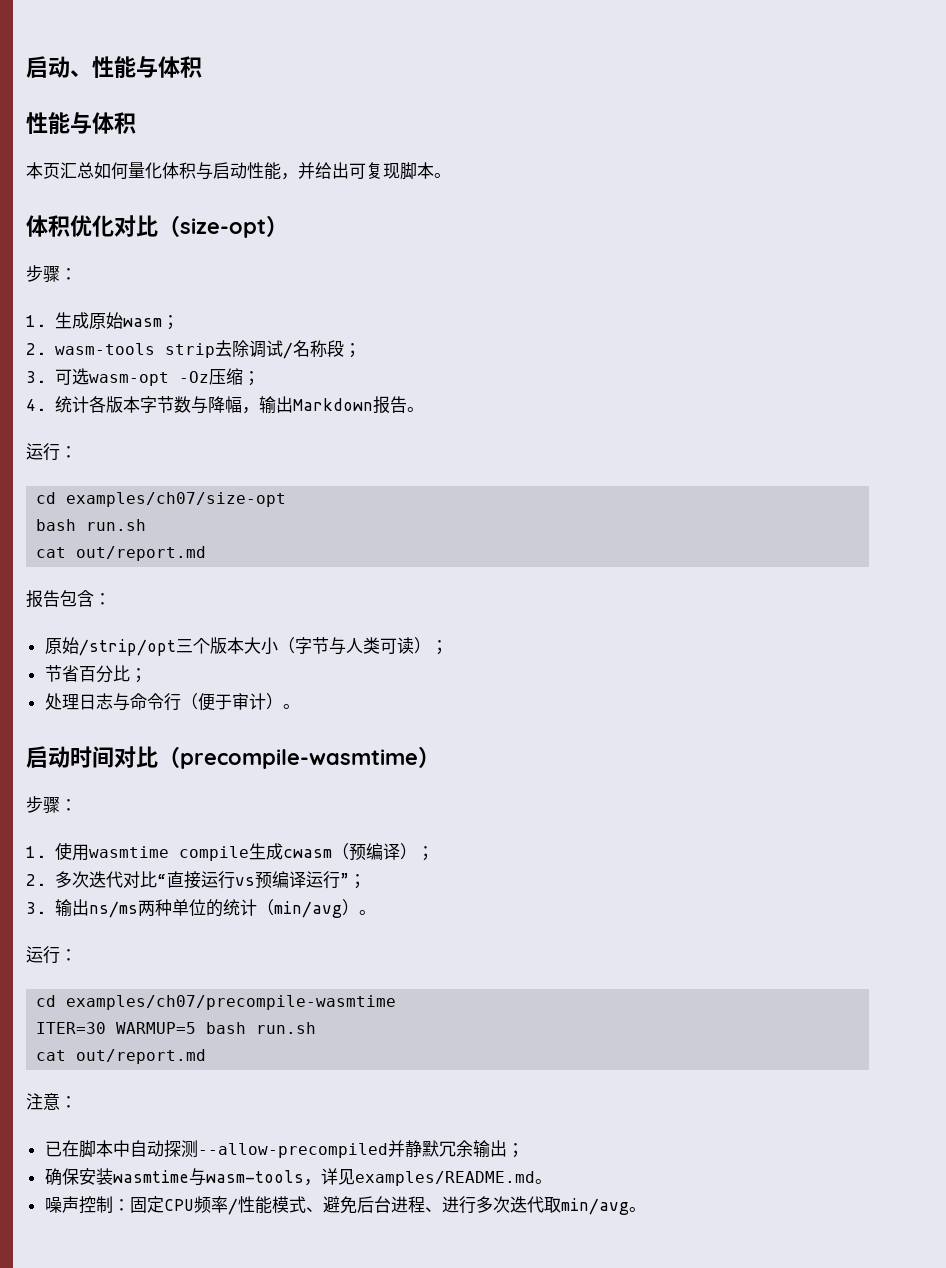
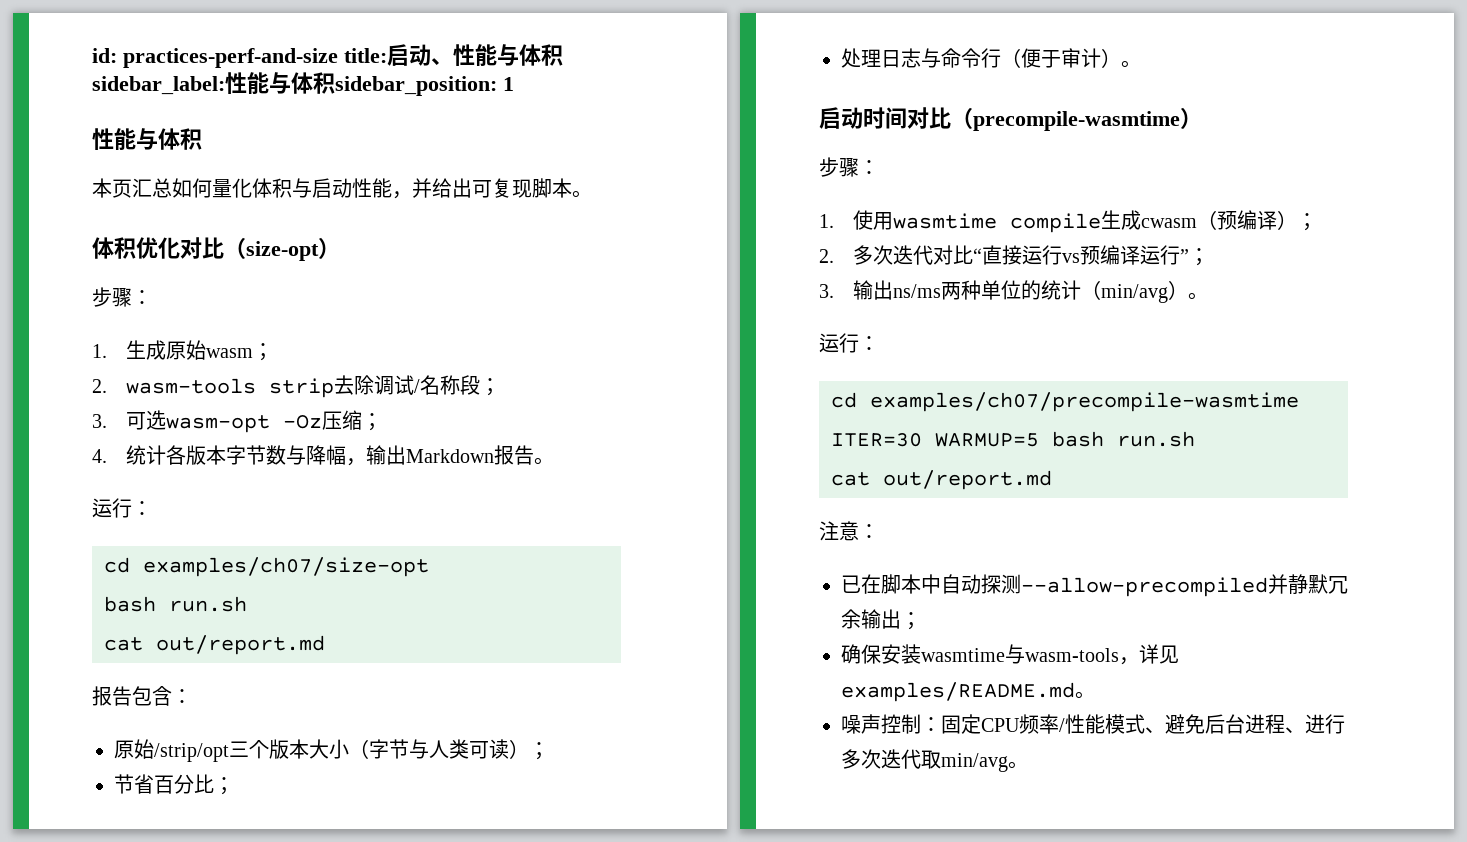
- 启动、性能与体积
+ id: practices-perf-and-size title:启动、性能与体积sidebar_label:性能与体积sidebar_position: 1

